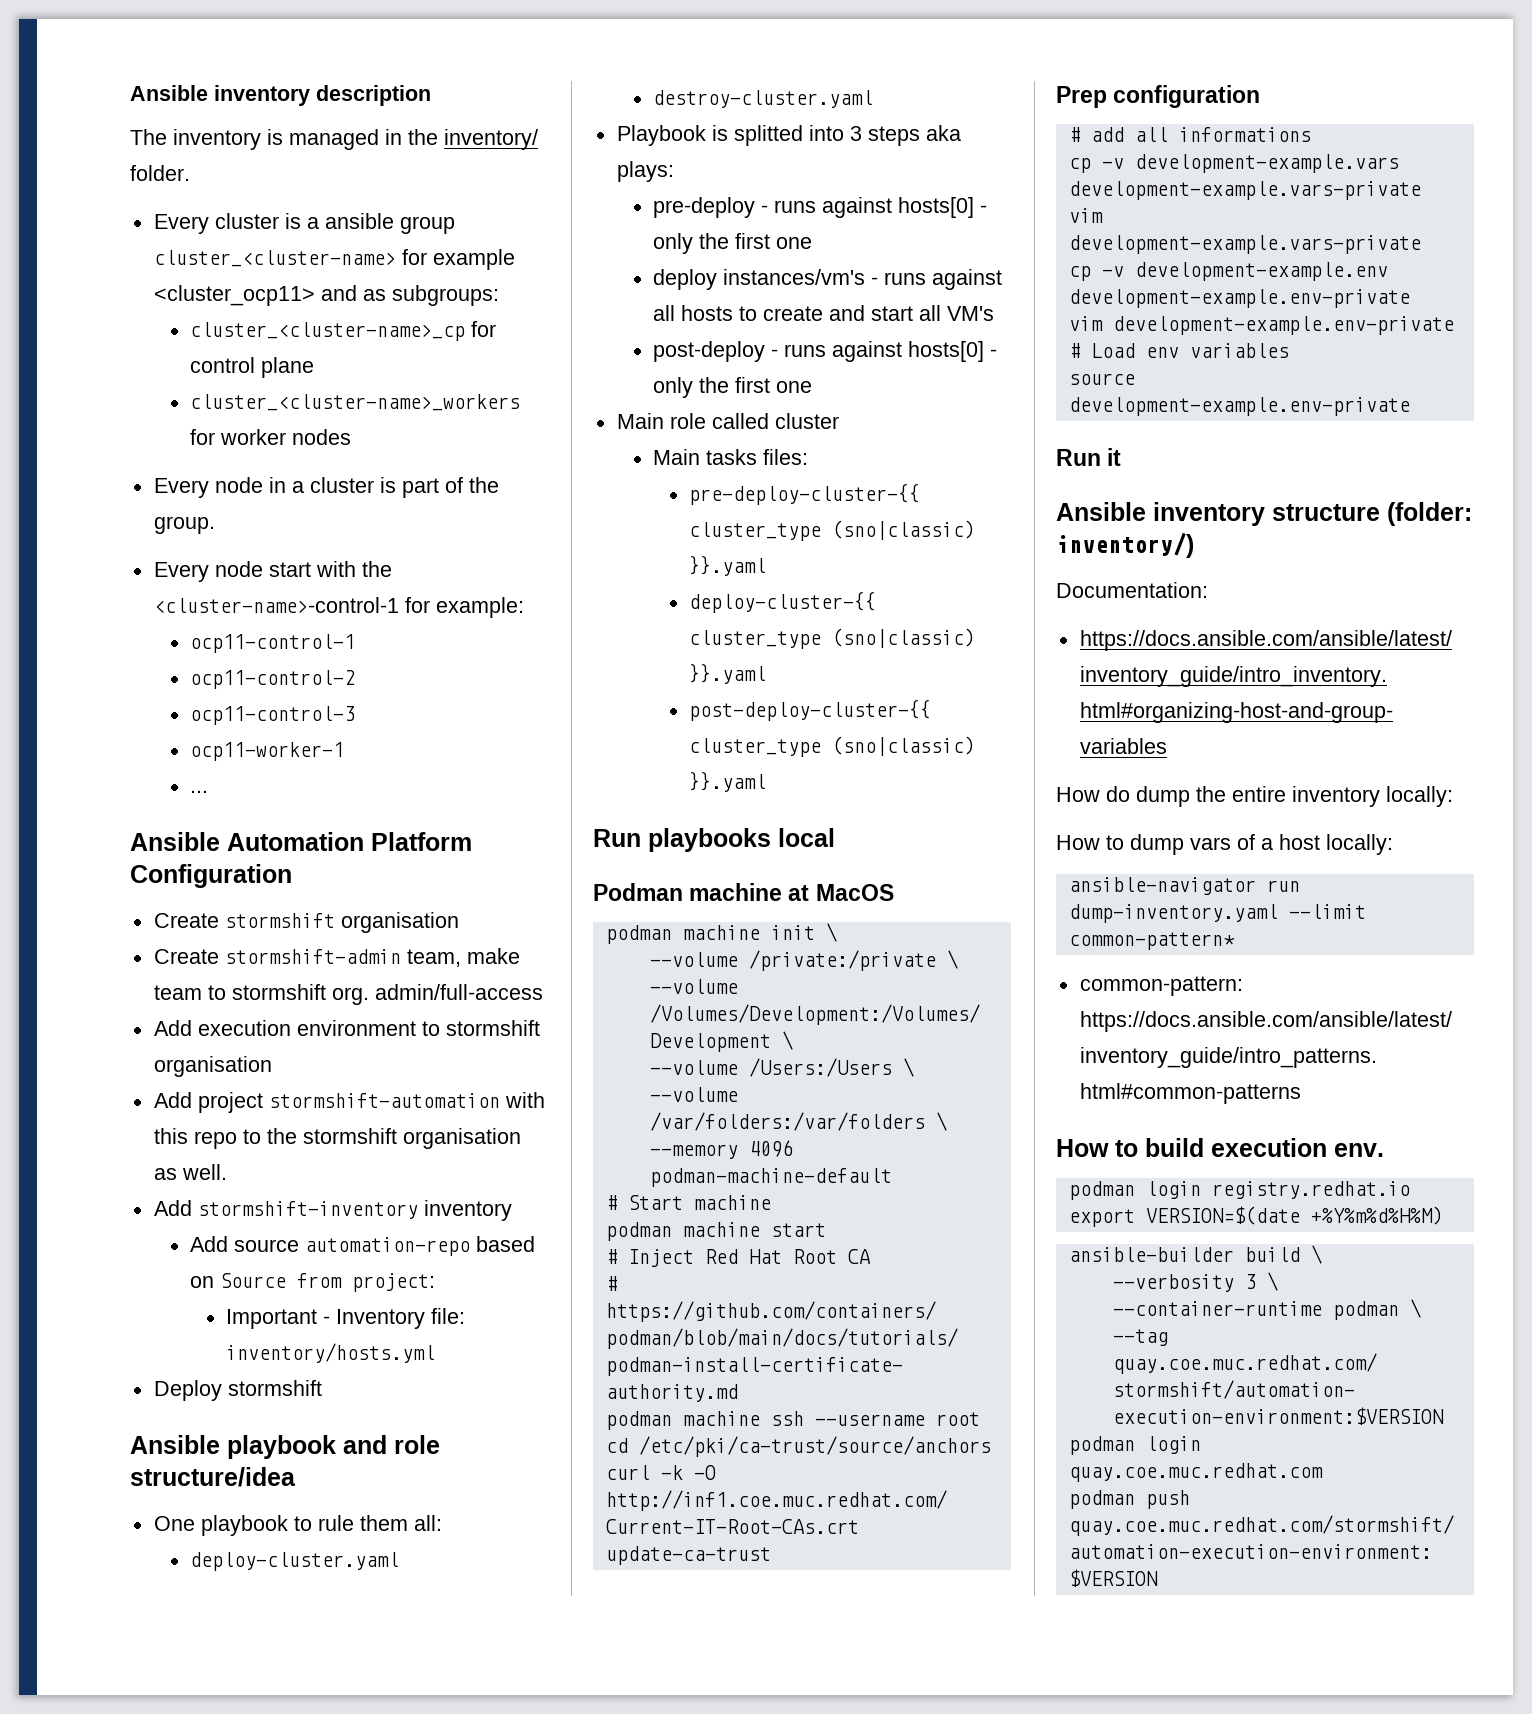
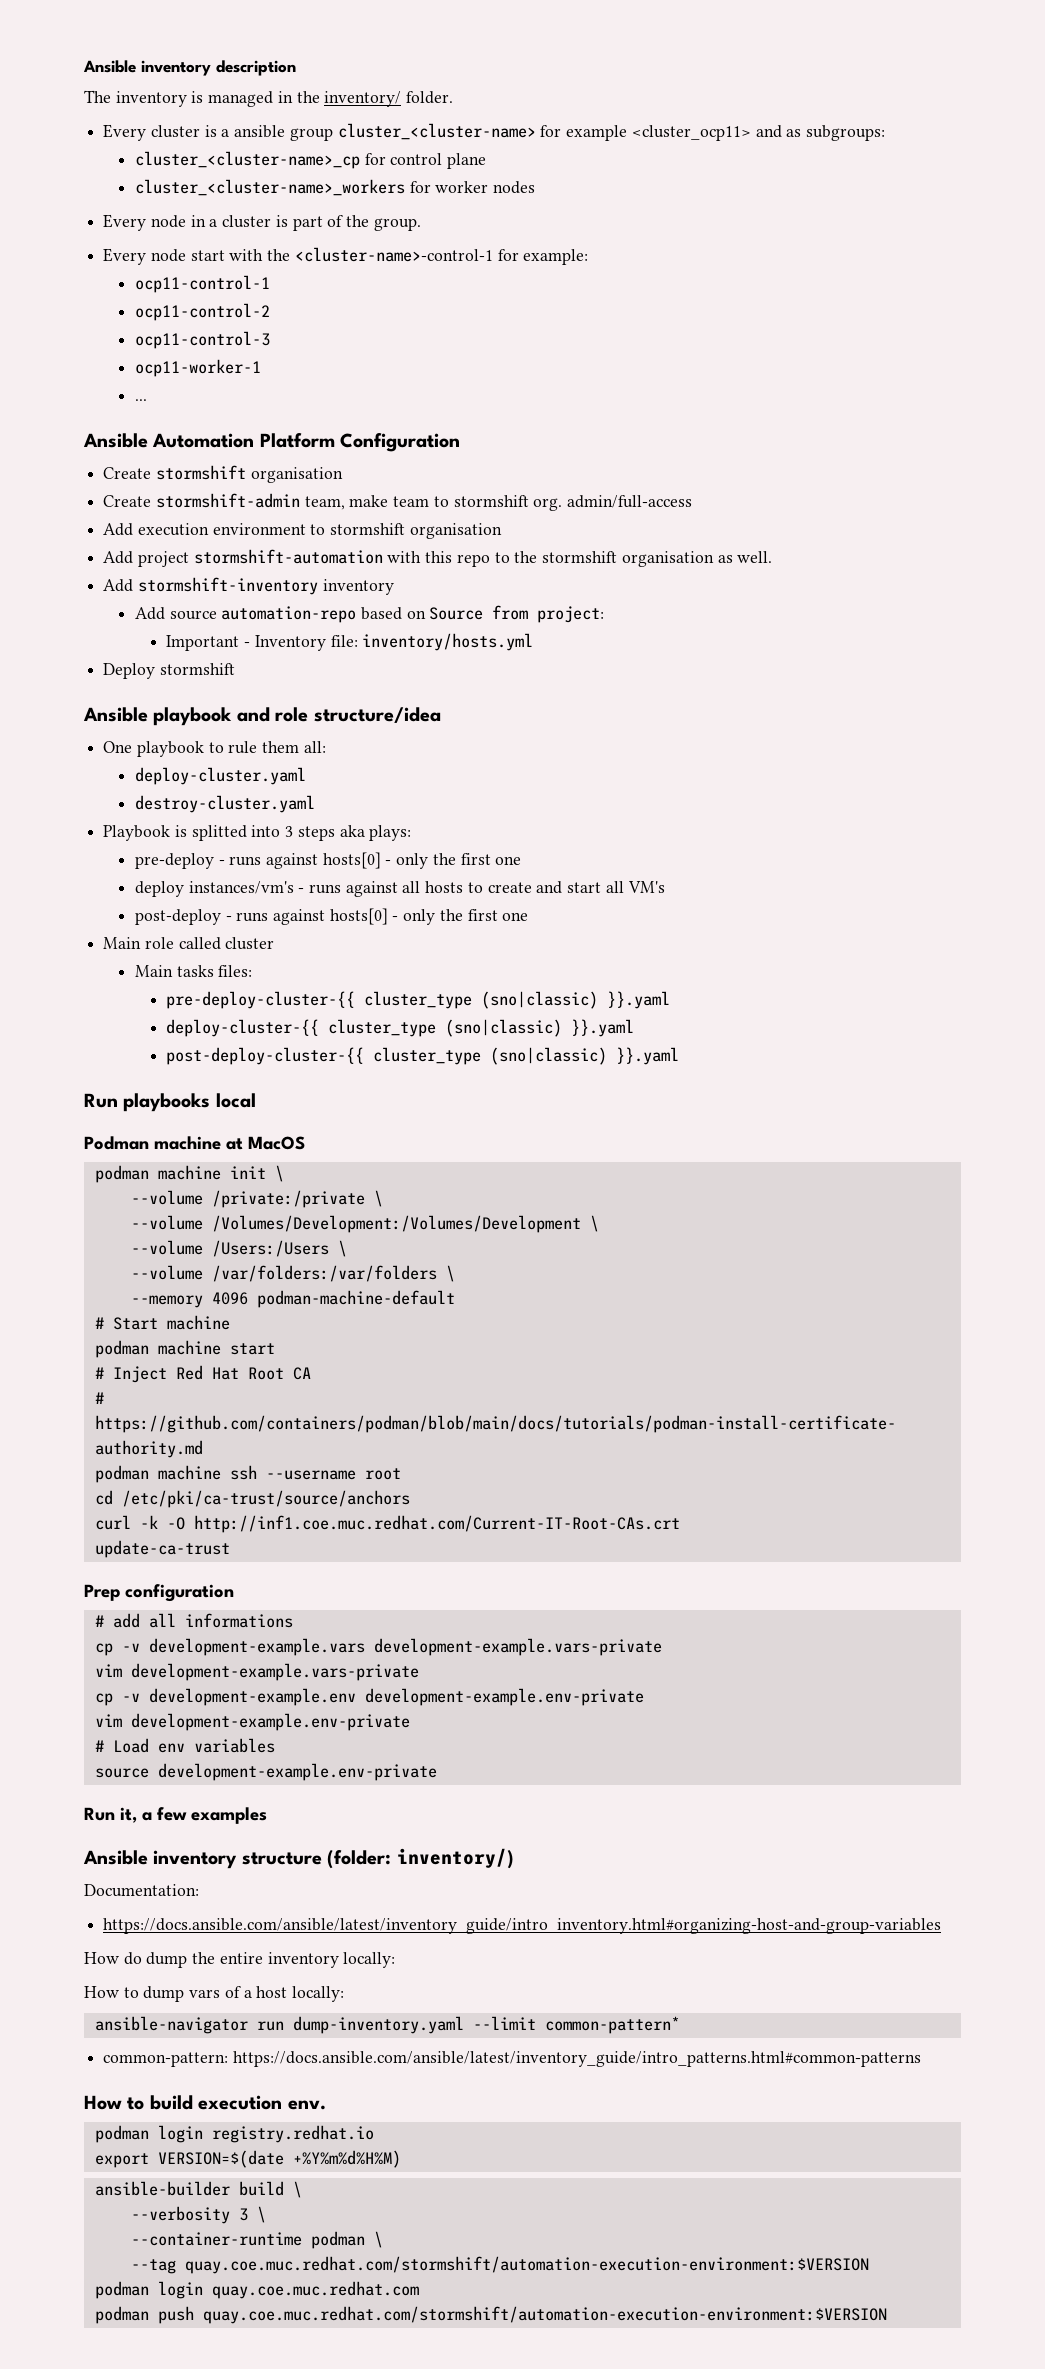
- Run it
+ Run it, a few examples

